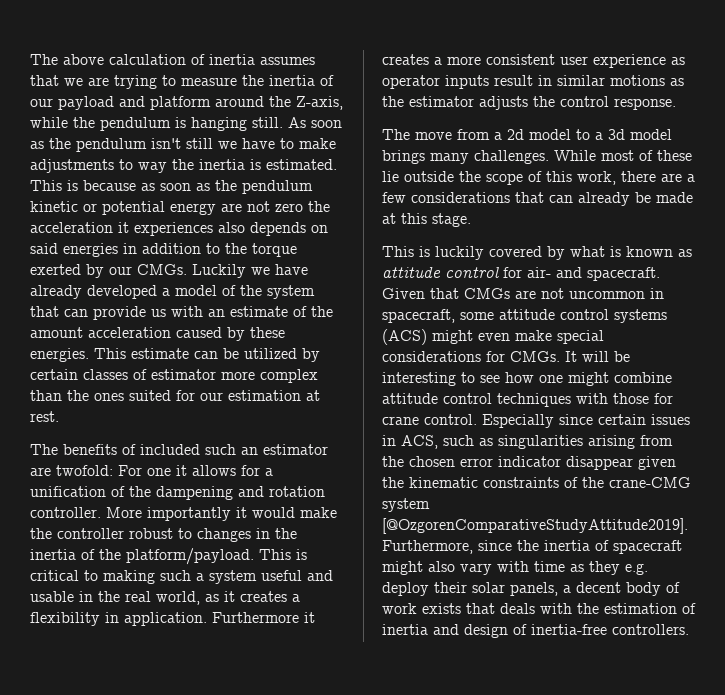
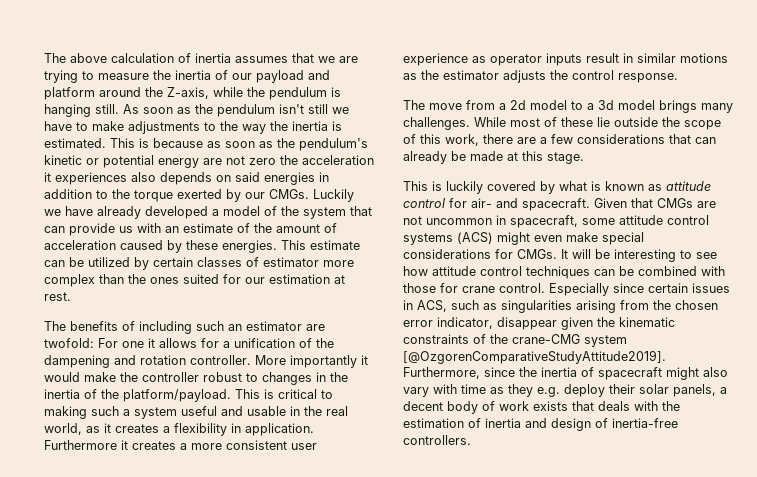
- As soon as the pendulum isn't still we have to make adjustments to way the inertia is estimated.
+ As soon as the pendulum isn't still we have to make adjustments to the way the inertia is estimated.
- This is because as soon as the pendulum kinetic or potential energy are not zero the acceleration it experiences also depends on said energies in addition to the torque exerted by our CMGs.
+ This is because as soon as the pendulum's kinetic or potential energy are not zero the acceleration it experiences also depends on said energies in addition to the torque exerted by our CMGs.
- Luckily we have already developed a model of the system that can provide us with an estimate of the amount acceleration caused by these energies.
+ Luckily we have already developed a model of the system that can provide us with an estimate of the amount of acceleration caused by these energies.
- The benefits of included such an estimator are twofold: For one it allows for a unification of the dampening and rotation controller.
+ The benefits of including such an estimator are twofold: For one it allows for a unification of the dampening and rotation controller.
- It will be interesting to see how one might combine attitude control techniques with those for crane control.
+ It will be interesting to see how attitude control techniques can be combined with those for crane control.
- Especially since certain issues in ACS, such as singularities arising from the chosen error indicator disappear given the kinematic constraints of the crane-CMG system [@OzgorenComparativeStudyAttitude2019].
+ Especially since certain issues in ACS, such as singularities arising from the chosen error indicator, disappear given the kinematic constraints of the crane-CMG system [@OzgorenComparativeStudyAttitude2019].

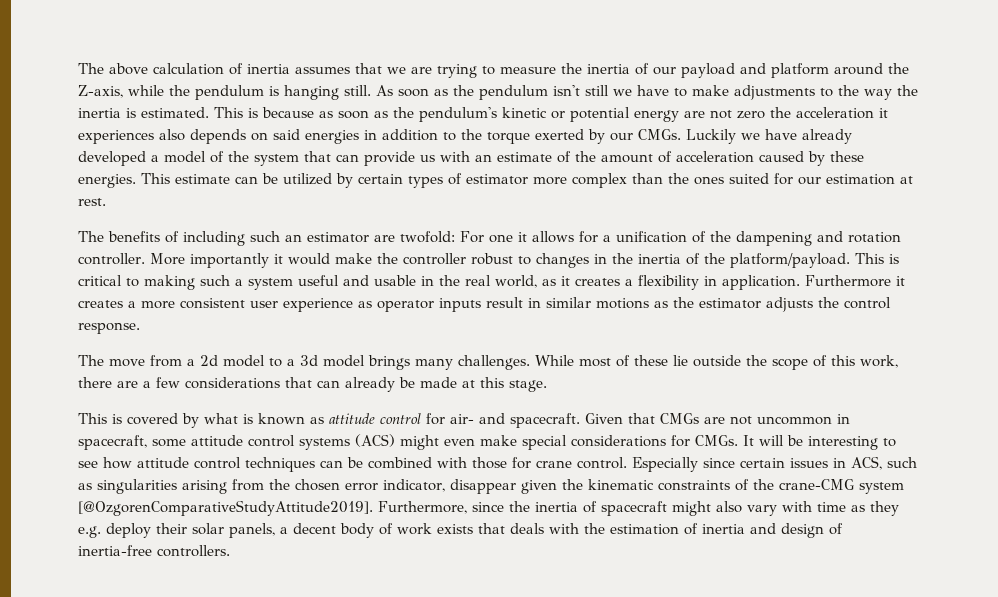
- This estimate can be utilized by certain classes of estimator more complex than the ones suited for our estimation at rest.
+ This estimate can be utilized by certain types of estimator more complex than the ones suited for our estimation at rest.
- This is luckily covered by what is known as attitude control for air- and spacecraft.
+ This is covered by what is known as attitude control for air- and spacecraft.

